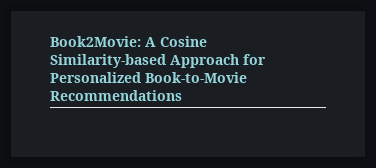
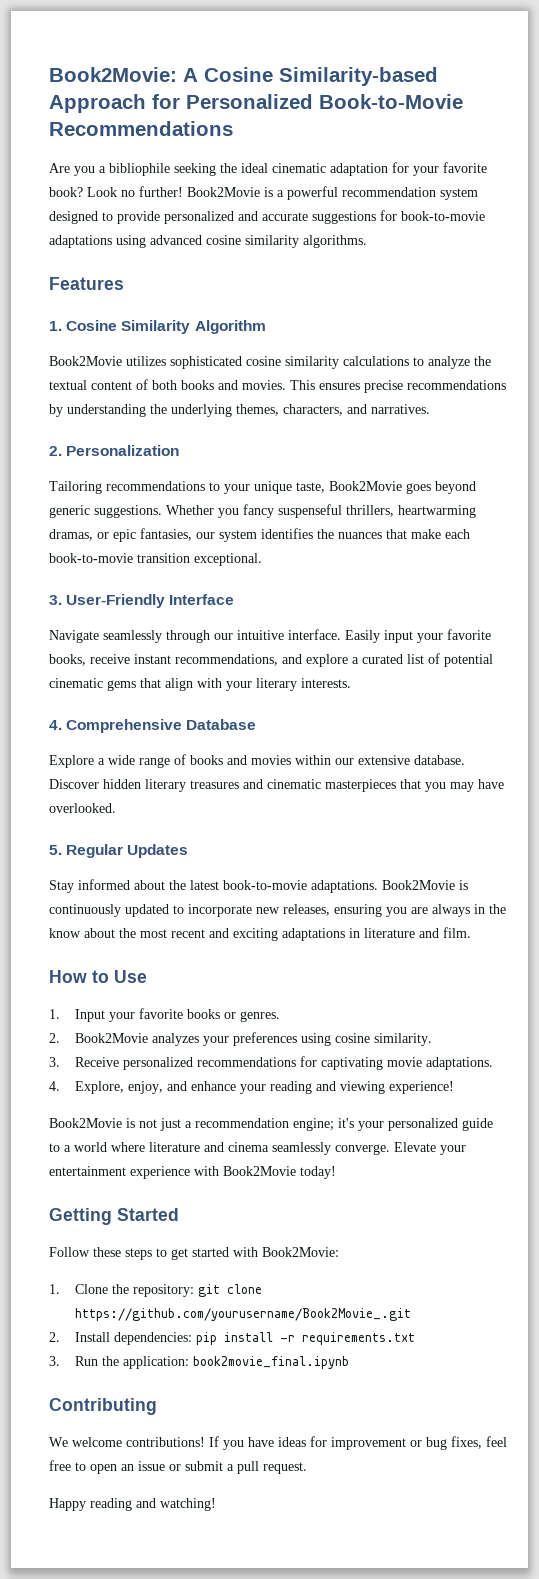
+ Are you a bibliophile seeking the ideal cinematic adaptation for your favorite book? Look no further! Book2Movie is a powerful recommendation system designed to provide personalized and accurate suggestions for book-to-movie adaptations using advanced cosine similarity algorithms.
+ Features
+ 1. Cosine Similarity Algorithm
+ Book2Movie utilizes sophisticated cosine similarity calculations to analyze the textual content of both books and movies. This ensures precise recommendations by understanding the underlying themes, characters, and narratives.
+ 2. Personalization
+ Tailoring recommendations to your unique taste, Book2Movie goes beyond generic suggestions. Whether you fancy suspenseful thrillers, heartwarming dramas, or epic fantasies, our system identifies the nuances that make each book-to-movie transition exceptional.
+ 3. User-Friendly Interface
+ Navigate seamlessly through our intuitive interface. Easily input your favorite books, receive instant recommendations, and explore a curated list of potential cinematic gems that align with your literary interests.
+ 4. Comprehensive Database
+ Explore a wide range of books and movies within our extensive database. Discover hidden literary treasures and cinematic masterpieces that you may have overlooked.
+ 5. Regular Updates
+ Stay informed about the latest book-to-movie adaptations. Book2Movie is continuously updated to incorporate new releases, ensuring you are always in the know about the most recent and exciting adaptations in literature and film.
+ How to Use
+ 1. Input your favorite books or genres.
+ 2. Book2Movie analyzes your preferences using cosine similarity.
+ 3. Receive personalized recommendations for captivating movie adaptations.
+ 4. Explore, enjoy, and enhance your reading and viewing experience!
+ Book2Movie is not just a recommendation engine; it's your personalized guide to a world where literature and cinema seamlessly converge. Elevate your entertainment experience with Book2Movie today!
+ Getting Started
+ Follow these steps to get started with Book2Movie:
+ 1. Clone the repository: git clone https://github.com/yourusername/Book2Movie_.git
+ 2. Install dependencies: pip install -r requirements.txt
+ 3. Run the application: book2movie_final.ipynb
+ Contributing
+ We welcome contributions! If you have ideas for improvement or bug fixes, feel free to open an issue or submit a pull request.
+ Happy reading and watching!

